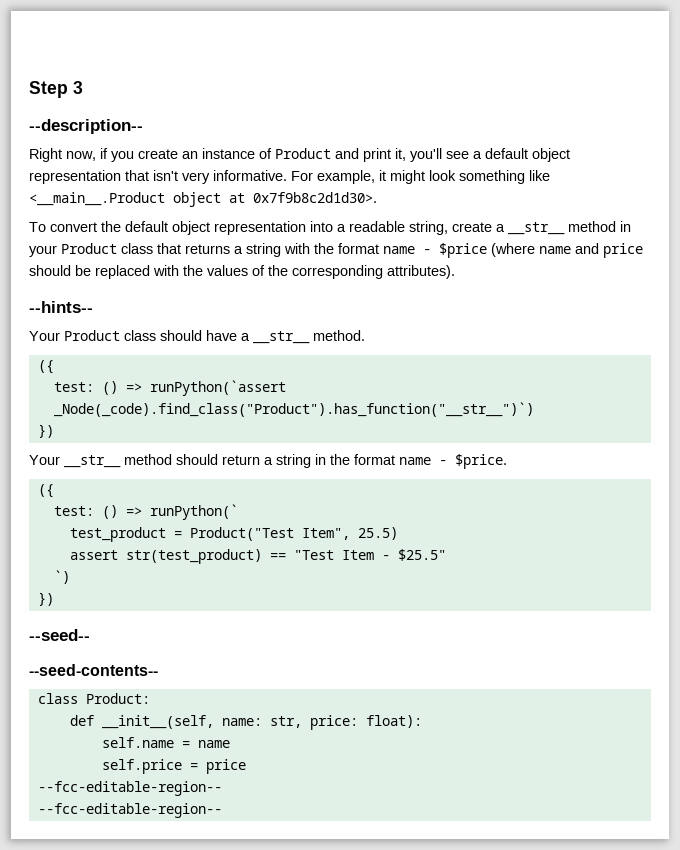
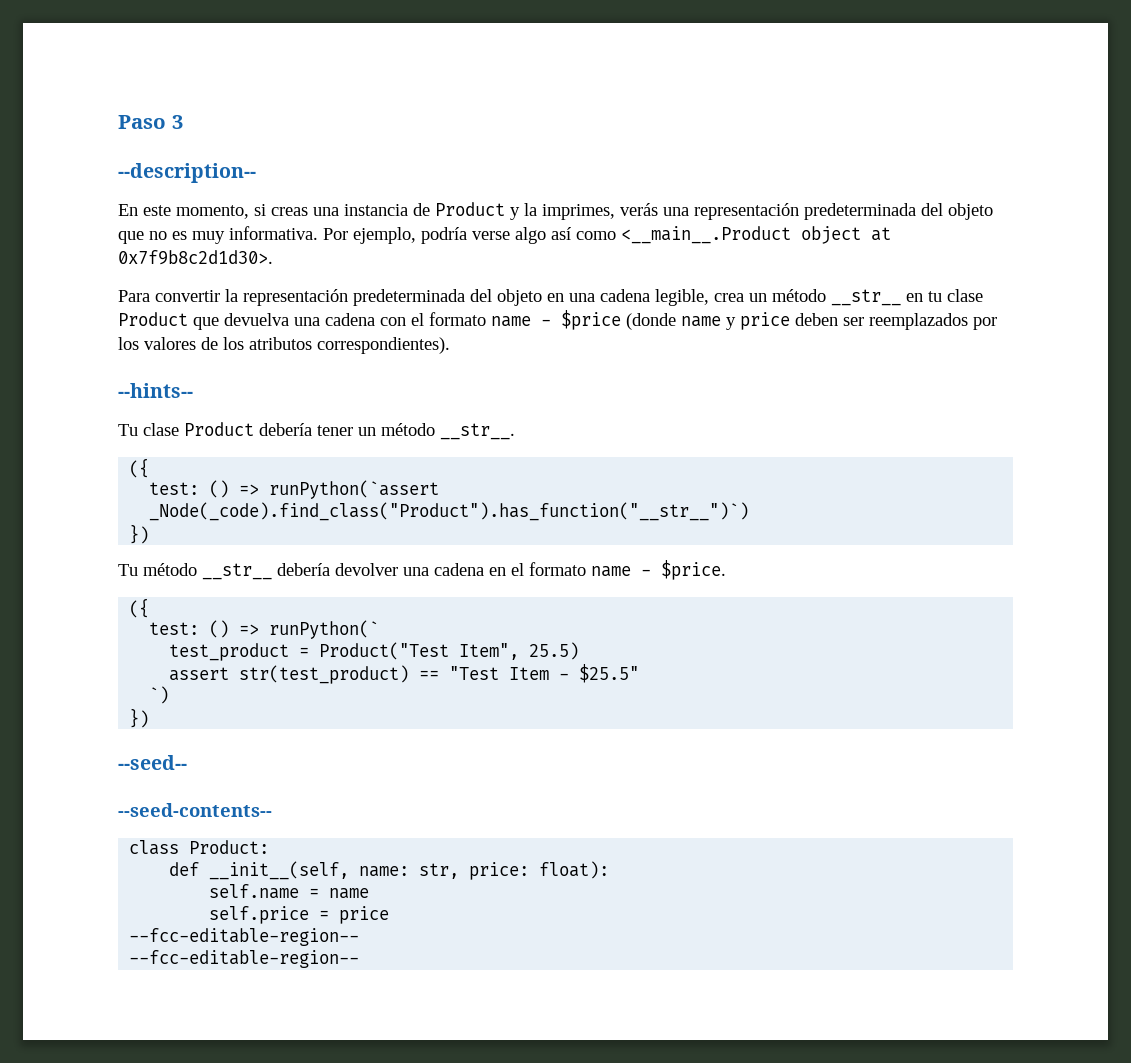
- Step 3
+ Paso 3
- Right now, if you create an instance of Product and print it, you'll see a default object representation that isn't very informative. For example, it might look something like <__main__.Product object at 0x7f9b8c2d1d30>.
- To convert the default object representation into a readable string, create a __str__ method in your Product class that returns a string with the format name - $price (where name and price should be replaced with the values of the corresponding attributes).
+ En este momento, si creas una instancia de Product y la imprimes, verás una representación predeterminada del objeto que no es muy informativa. Por ejemplo, podría verse algo así como <__main__.Product object at 0x7f9b8c2d1d30>.
+ Para convertir la representación predeterminada del objeto en una cadena legible, crea un método __str__ en tu clase Product que devuelva una cadena con el formato name - $price (donde name y price deben ser reemplazados por los valores de los atributos correspondientes).
  --hints--
- Your Product class should have a __str__ method.
+ Tu clase Product debería tener un método __str__.
- Your __str__ method should return a string in the format name - $price.
+ Tu método __str__ debería devolver una cadena en el formato name - $price.

